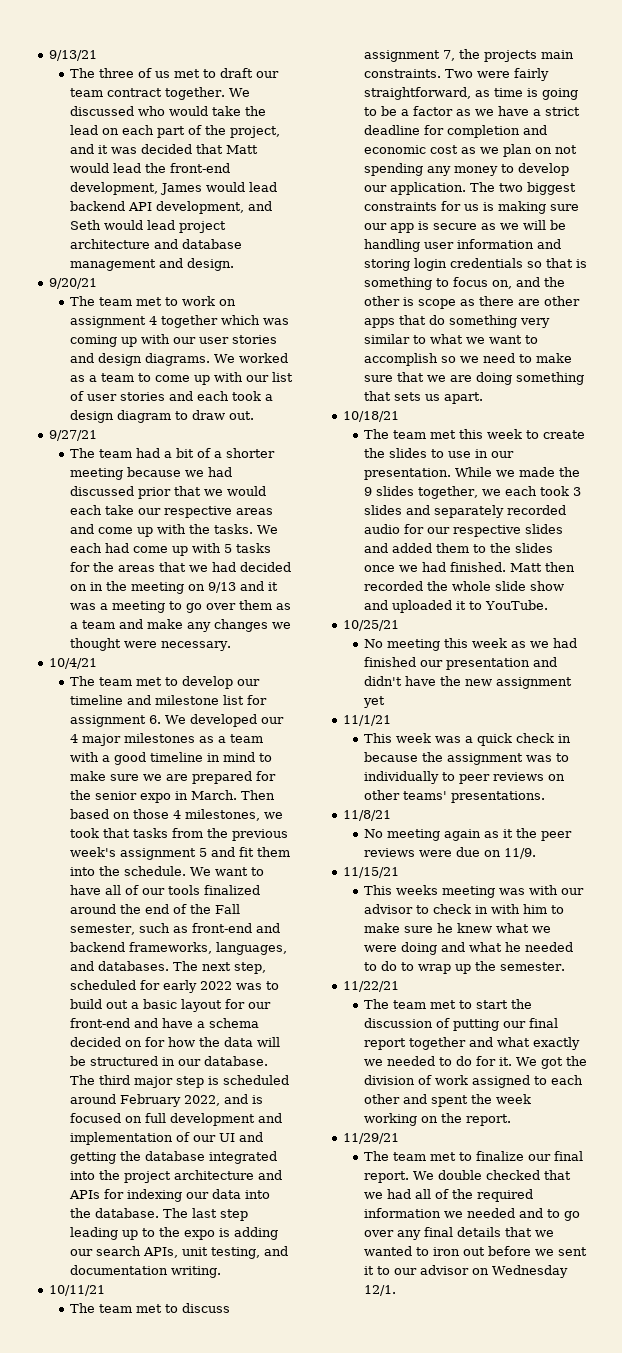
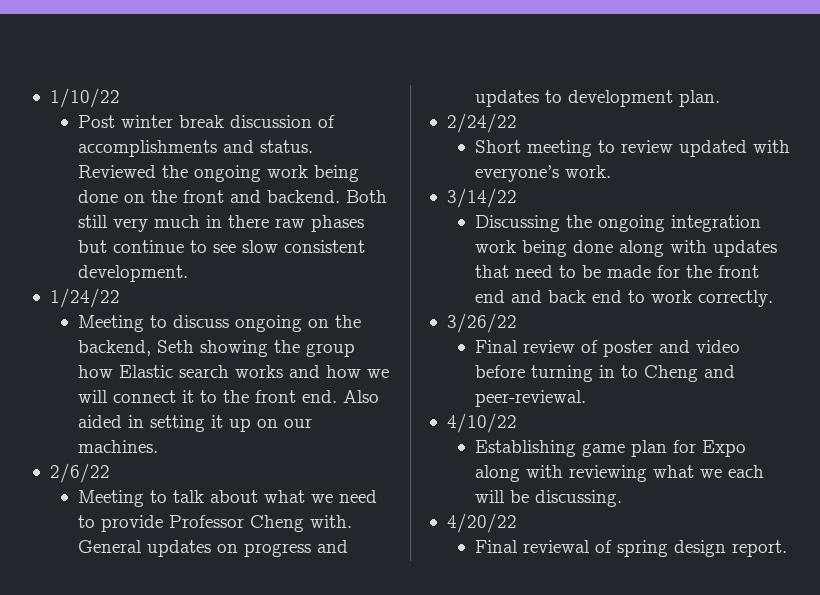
- 9/13/21
- The three of us met to draft our team contract together. We discussed who would take the lead on each part of the project, and it was decided that Matt would lead the front-end development, James would lead backend API development, and Seth would lead project architecture and database management and design.
- 9/20/21
- The team met to work on assignment 4 together which was coming up with our user stories and design diagrams. We worked as a team to come up with our list of user stories and each took a design diagram to draw out.
- 9/27/21
- The team had a bit of a shorter meeting because we had discussed prior that we would each take our respective areas and come up with the tasks. We each had come up with 5 tasks for the areas that we had decided on in the meeting on 9/13 and it was a meeting to go over them as a team and make any changes we thought were necessary.
- 10/4/21
- The team met to develop our timeline and milestone list for assignment 6. We developed our 4 major milestones as a team with a good timeline in mind to make sure we are prepared for the senior expo in March. Then based on those 4 milestones, we took that tasks from the previous week's assignment 5 and fit them into the schedule. We want to have all of our tools finalized around the end of the Fall semester, such as front-end and backend frameworks, languages, and databases. The next step, scheduled for early 2022 was to build out a basic layout for our front-end and have a schema decided on for how the data will be structured in our database. The third major step is scheduled around February 2022, and is focused on full development and implementation of our UI and getting the database integrated into the project architecture and APIs for indexing our data into the database. The last step leading up to the expo is adding our search APIs, unit testing, and documentation writing.
- 10/11/21
- The team met to discuss assignment 7, the projects main constraints. Two were fairly straightforward, as time is going to be a factor as we have a strict deadline for completion and economic cost as we plan on not spending any money to develop our application. The two biggest constraints for us is making sure our app is secure as we will be handling user information and storing login credentials so that is something to focus on, and the other is scope as there are other apps that do something very similar to what we want to accomplish so we need to make sure that we are doing something that sets us apart.
- 10/18/21
- The team met this week to create the slides to use in our presentation. While we made the 9 slides together, we each took 3 slides and separately recorded audio for our respective slides and added them to the slides once we had finished. Matt then recorded the whole slide show and uploaded it to YouTube.
- 10/25/21
- No meeting this week as we had finished our presentation and didn't have the new assignment yet
- 11/1/21
- This week was a quick check in because the assignment was to individually to peer reviews on other teams' presentations.
- 11/8/21
- No meeting again as it the peer reviews were due on 11/9.
- 11/15/21
- This weeks meeting was with our advisor to check in with him to make sure he knew what we were doing and what he needed to do to wrap up the semester.
- 11/22/21
- The team met to start the discussion of putting our final report together and what exactly we needed to do for it. We got the division of work assigned to each other and spent the week working on the report.
- 11/29/21
- The team met to finalize our final report. We double checked that we had all of the required information we needed and to go over any final details that we wanted to iron out before we sent it to our advisor on Wednesday 12/1.
+ 1/10/22
+ Post winter break discussion of accomplishments and status. Reviewed the ongoing work being done on the front and backend. Both still very much in there raw phases but continue to see slow consistent development.
+ 1/24/22
+ Meeting to discuss ongoing on the backend, Seth showing the group how Elastic search works and how we will connect it to the front end. Also aided in setting it up on our machines.
+ 2/6/22
+ Meeting to talk about what we need to provide Professor Cheng with. General updates on progress and updates to development plan.
+ 2/24/22
+ Short meeting to review updated with everyone’s work.
+ 3/14/22
+ Discussing the ongoing integration work being done along with updates that need to be made for the front end and back end to work correctly.
+ 3/26/22
+ Final review of poster and video before turning in to Cheng and peer-reviewal.
+ 4/10/22
+ Establishing game plan for Expo along with reviewing what we each will be discussing.
+ 4/20/22
+ Final reviewal of spring design report.

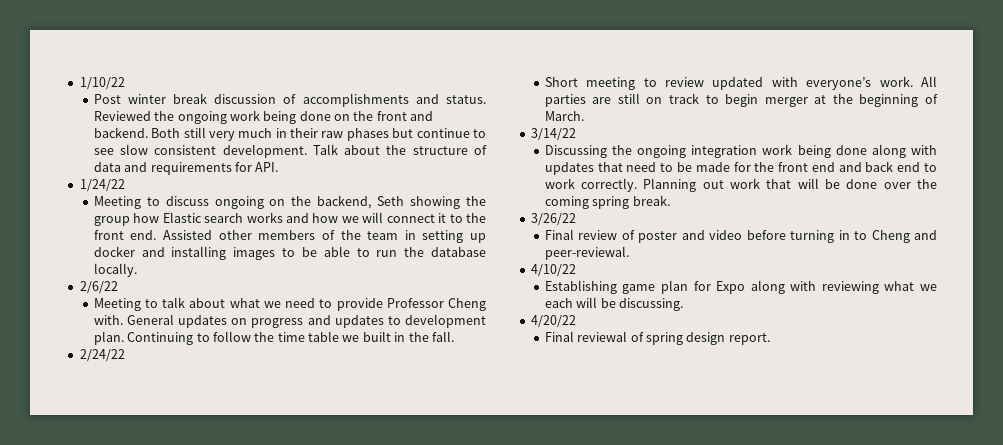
- Both still very much in there raw phases but continue to see slow consistent development.
+ Both still very much in their raw phases but continue to see slow consistent development. Talk about the structure of data and requirements for API.
- Also aided in setting it up on our machines.
+ Assisted other members of the team in setting up docker and installing images to be able to run the database locally.
+ Continuing to follow the time table we built in the fall.
+ All parties are still on track to begin merger at the beginning of March.
+ Planning out work that will be done over the coming spring break.

